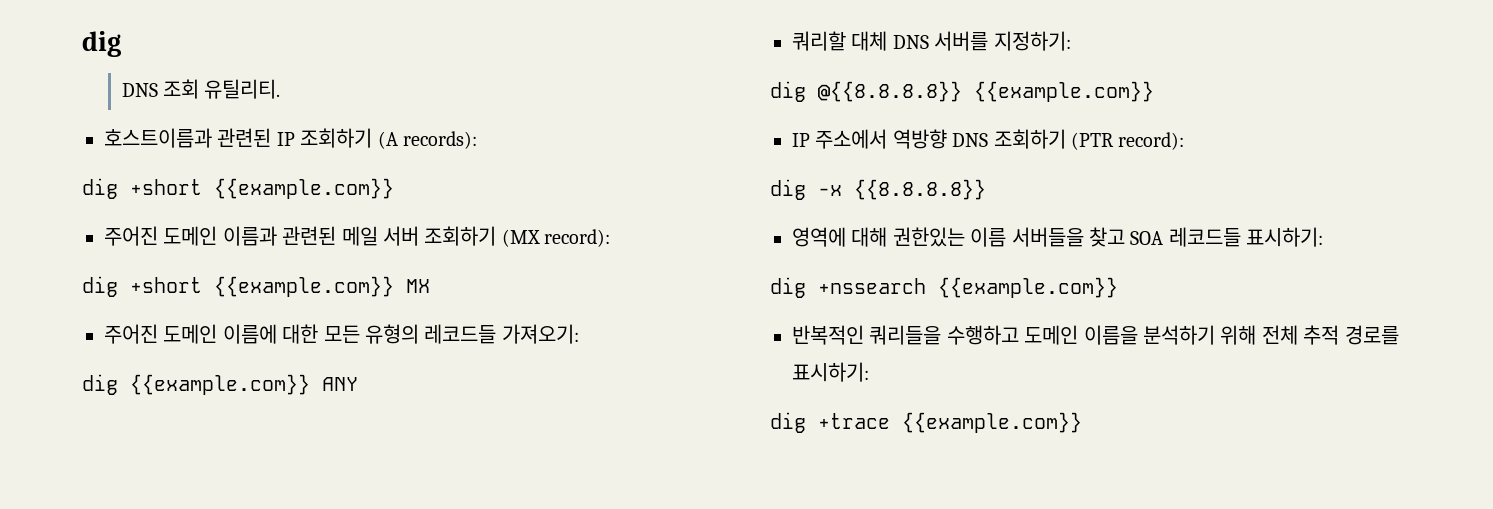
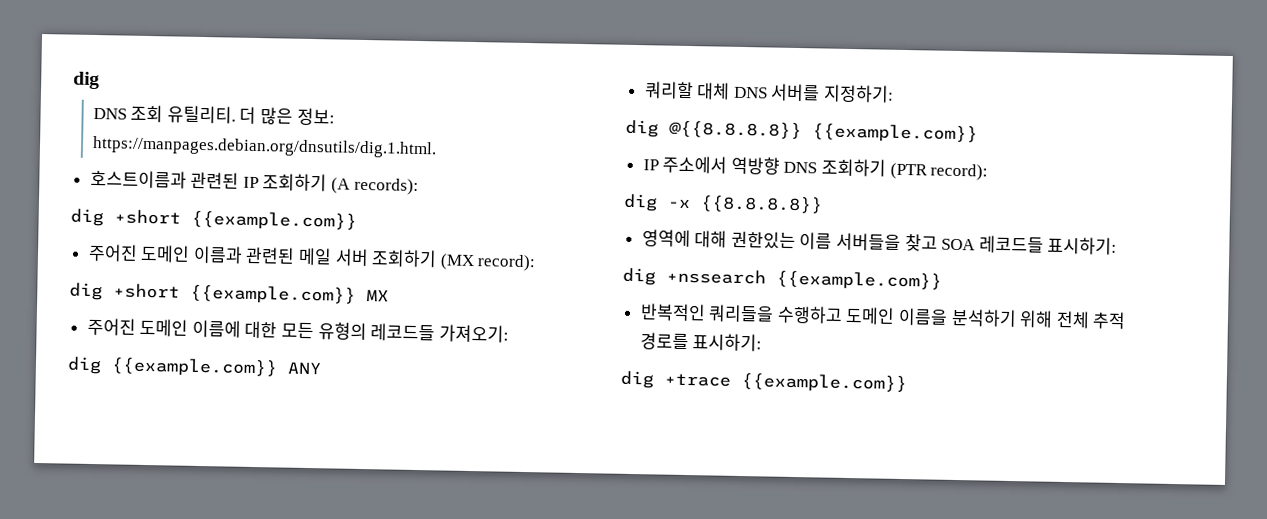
+ 더 많은 정보: https://manpages.debian.org/dnsutils/dig.1.html.

